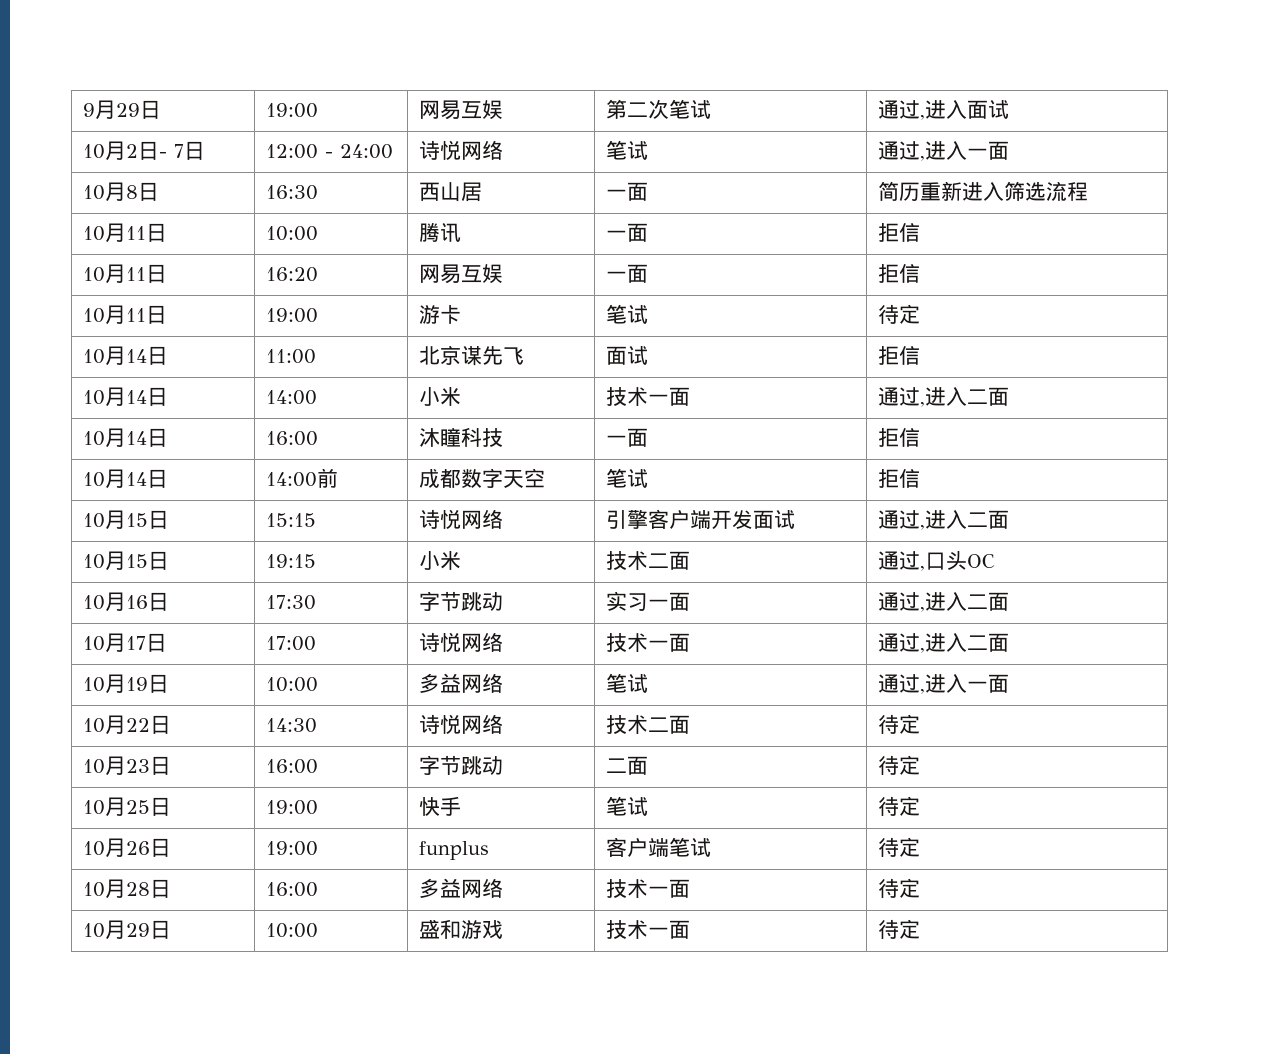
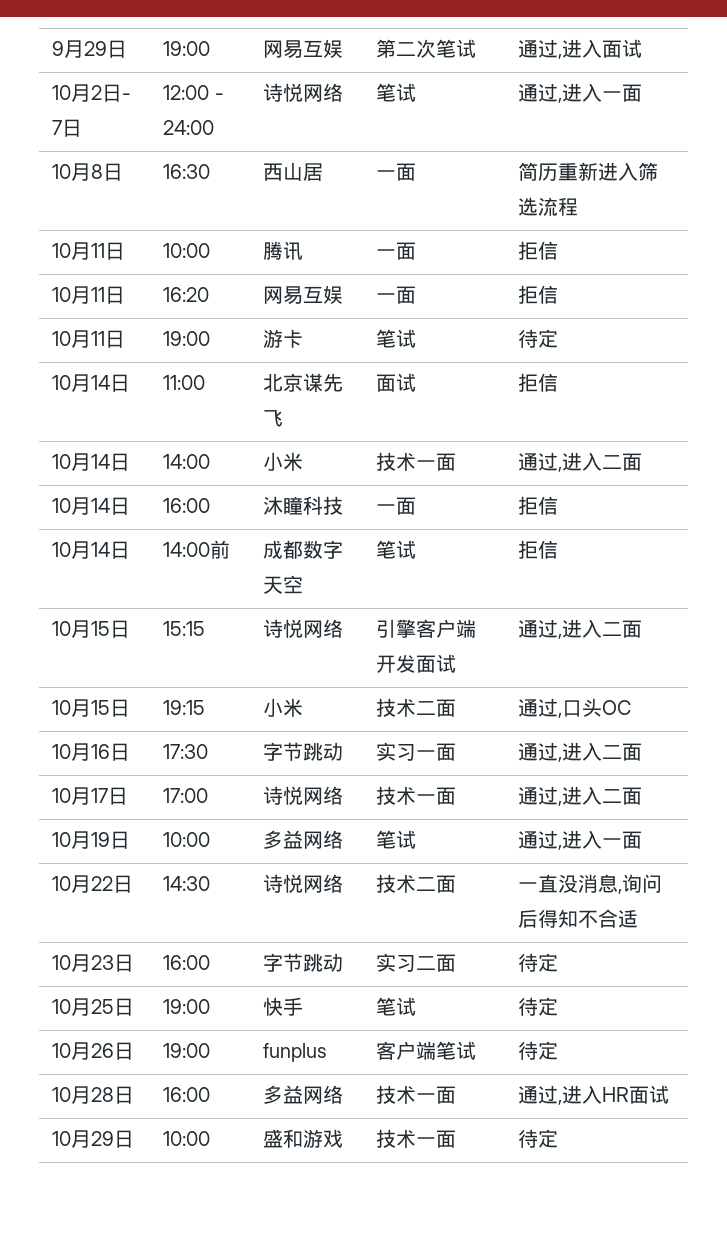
- 10月22日 | 14:30 | 诗悦网络 | 技术二面 | 待定
+ 10月22日 | 14:30 | 诗悦网络 | 技术二面 | 一直没消息,询问后得知不合适
- 10月23日 | 16:00 | 字节跳动 | 二面 | 待定
+ 10月23日 | 16:00 | 字节跳动 | 实习二面 | 待定
- 10月28日 | 16:00 | 多益网络 | 技术一面 | 待定
+ 10月28日 | 16:00 | 多益网络 | 技术一面 | 通过,进入HR面试

